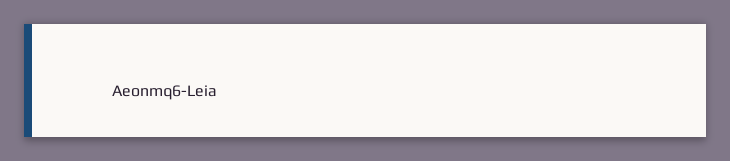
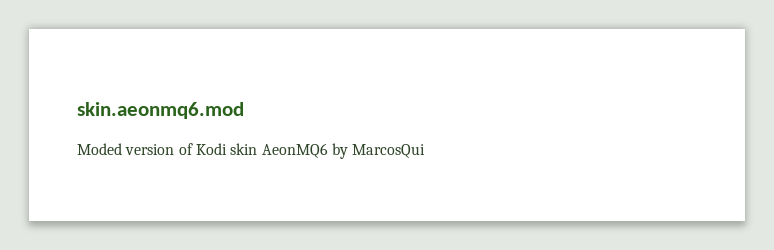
- Aeonmq6-Leia
+ skin.aeonmq6.mod
+ Moded version of Kodi skin AeonMQ6 by MarcosQui

